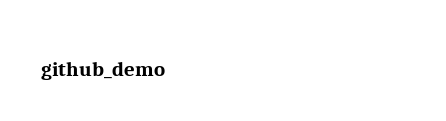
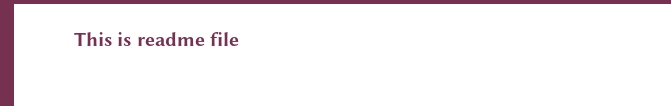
- github_demo
+ This is readme file

